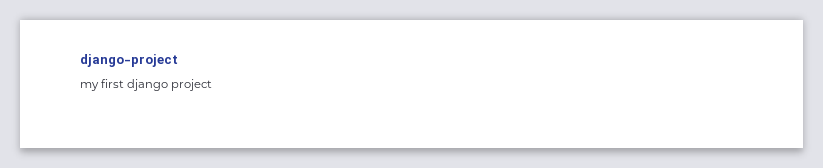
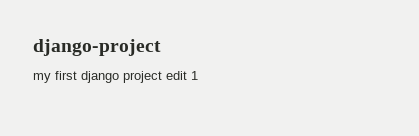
- my first django project
+ my first django project edit 1

